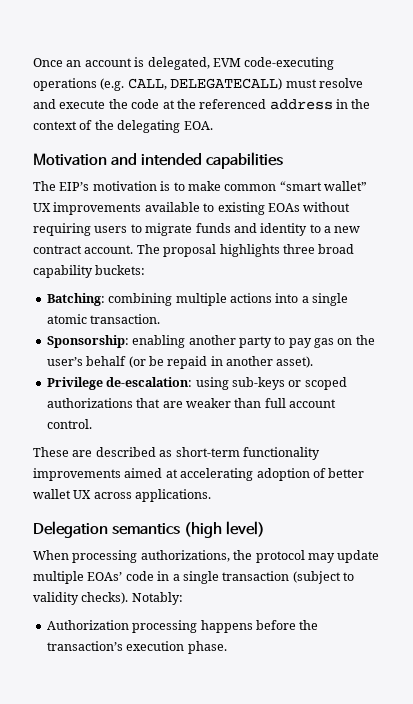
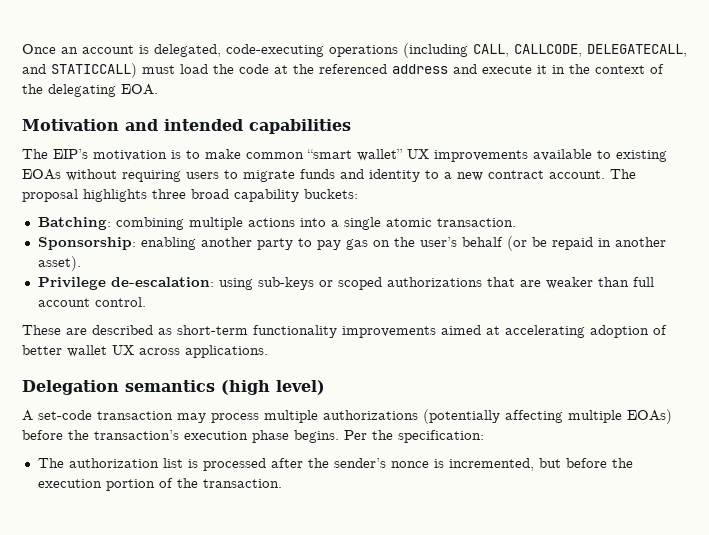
- Once an account is delegated, EVM code-executing operations (e.g. CALL, DELEGATECALL) must resolve and execute the code at the referenced address in the context of the delegating EOA.
+ Once an account is delegated, code-executing operations (including CALL, CALLCODE, DELEGATECALL, and STATICCALL) must load the code at the referenced address and execute it in the context of the delegating EOA.
- When processing authorizations, the protocol may update multiple EOAs’ code in a single transaction (subject to validity checks). Notably:
- Authorization processing happens before the transaction’s execution phase.
+ A set-code transaction may process multiple authorizations (potentially affecting multiple EOAs) before the transaction’s execution phase begins. Per the specification:
+ The authorization list is processed after the sender’s nonce is incremented, but before the execution portion of the transaction.

